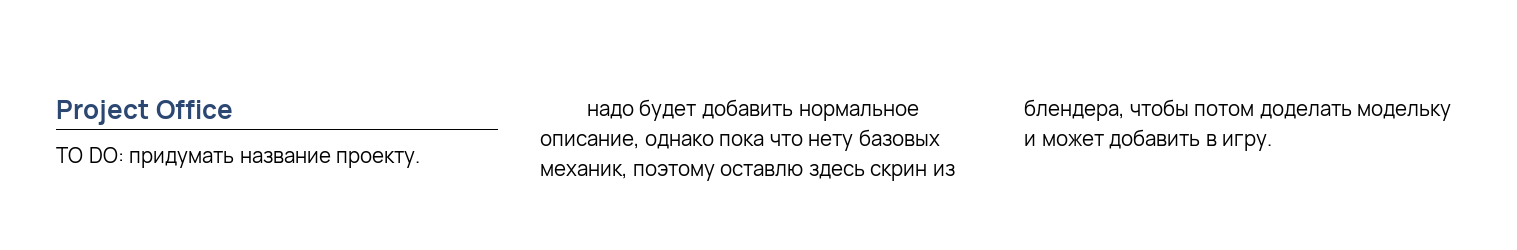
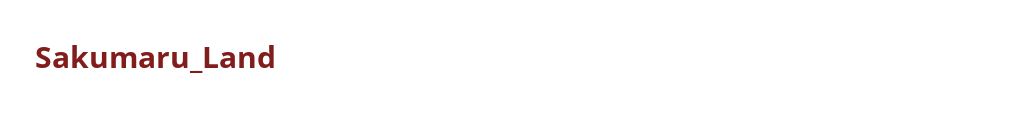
- Project Office
- TO DO: придумать название проекту.
- надо будет добавить нормальное описание, однако пока что нету базовых механик, поэтому оставлю здесь скрин из блендера, чтобы потом доделать модельку и может добавить в игру.
+ Sakumaru_Land

